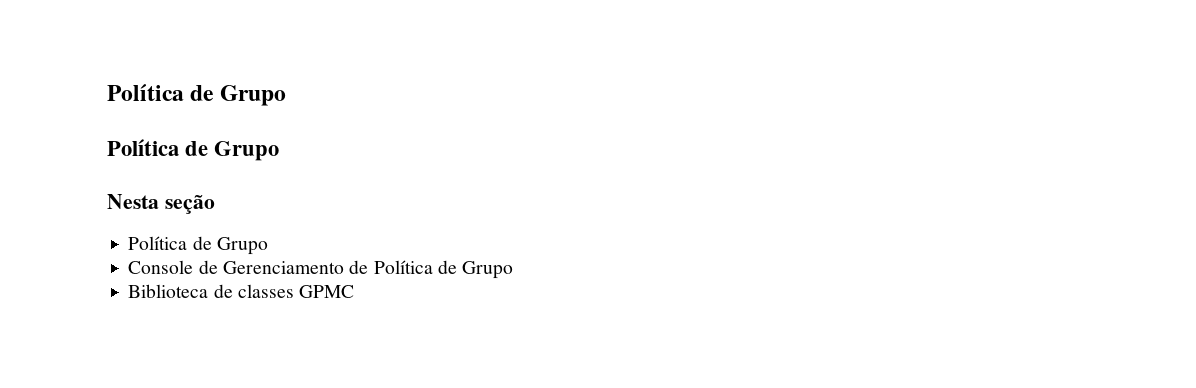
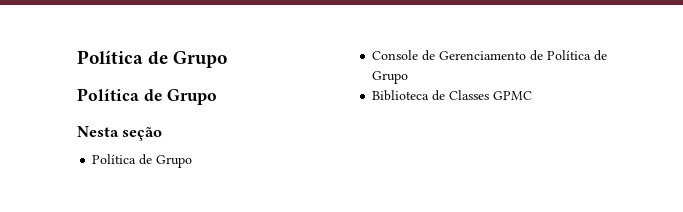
- Biblioteca de classes GPMC
+ Biblioteca de Classes GPMC

